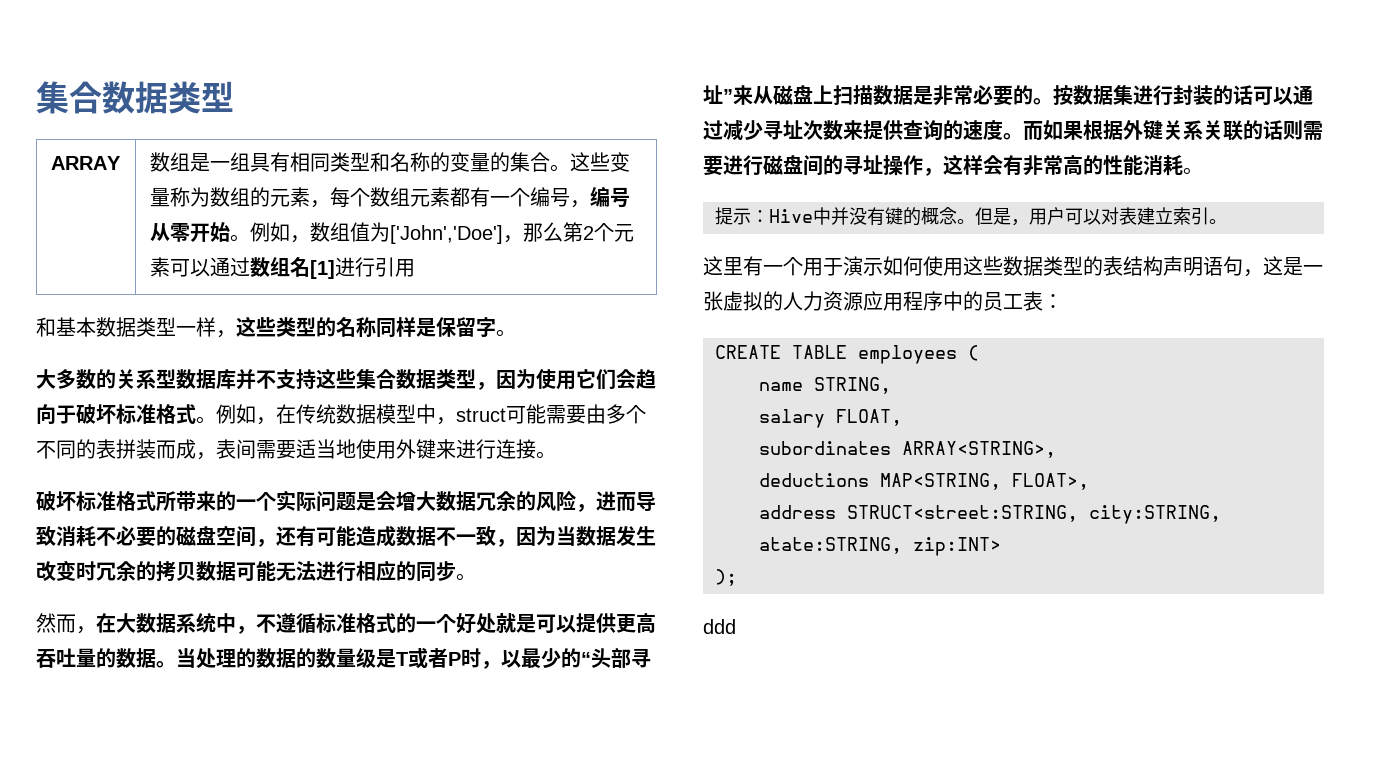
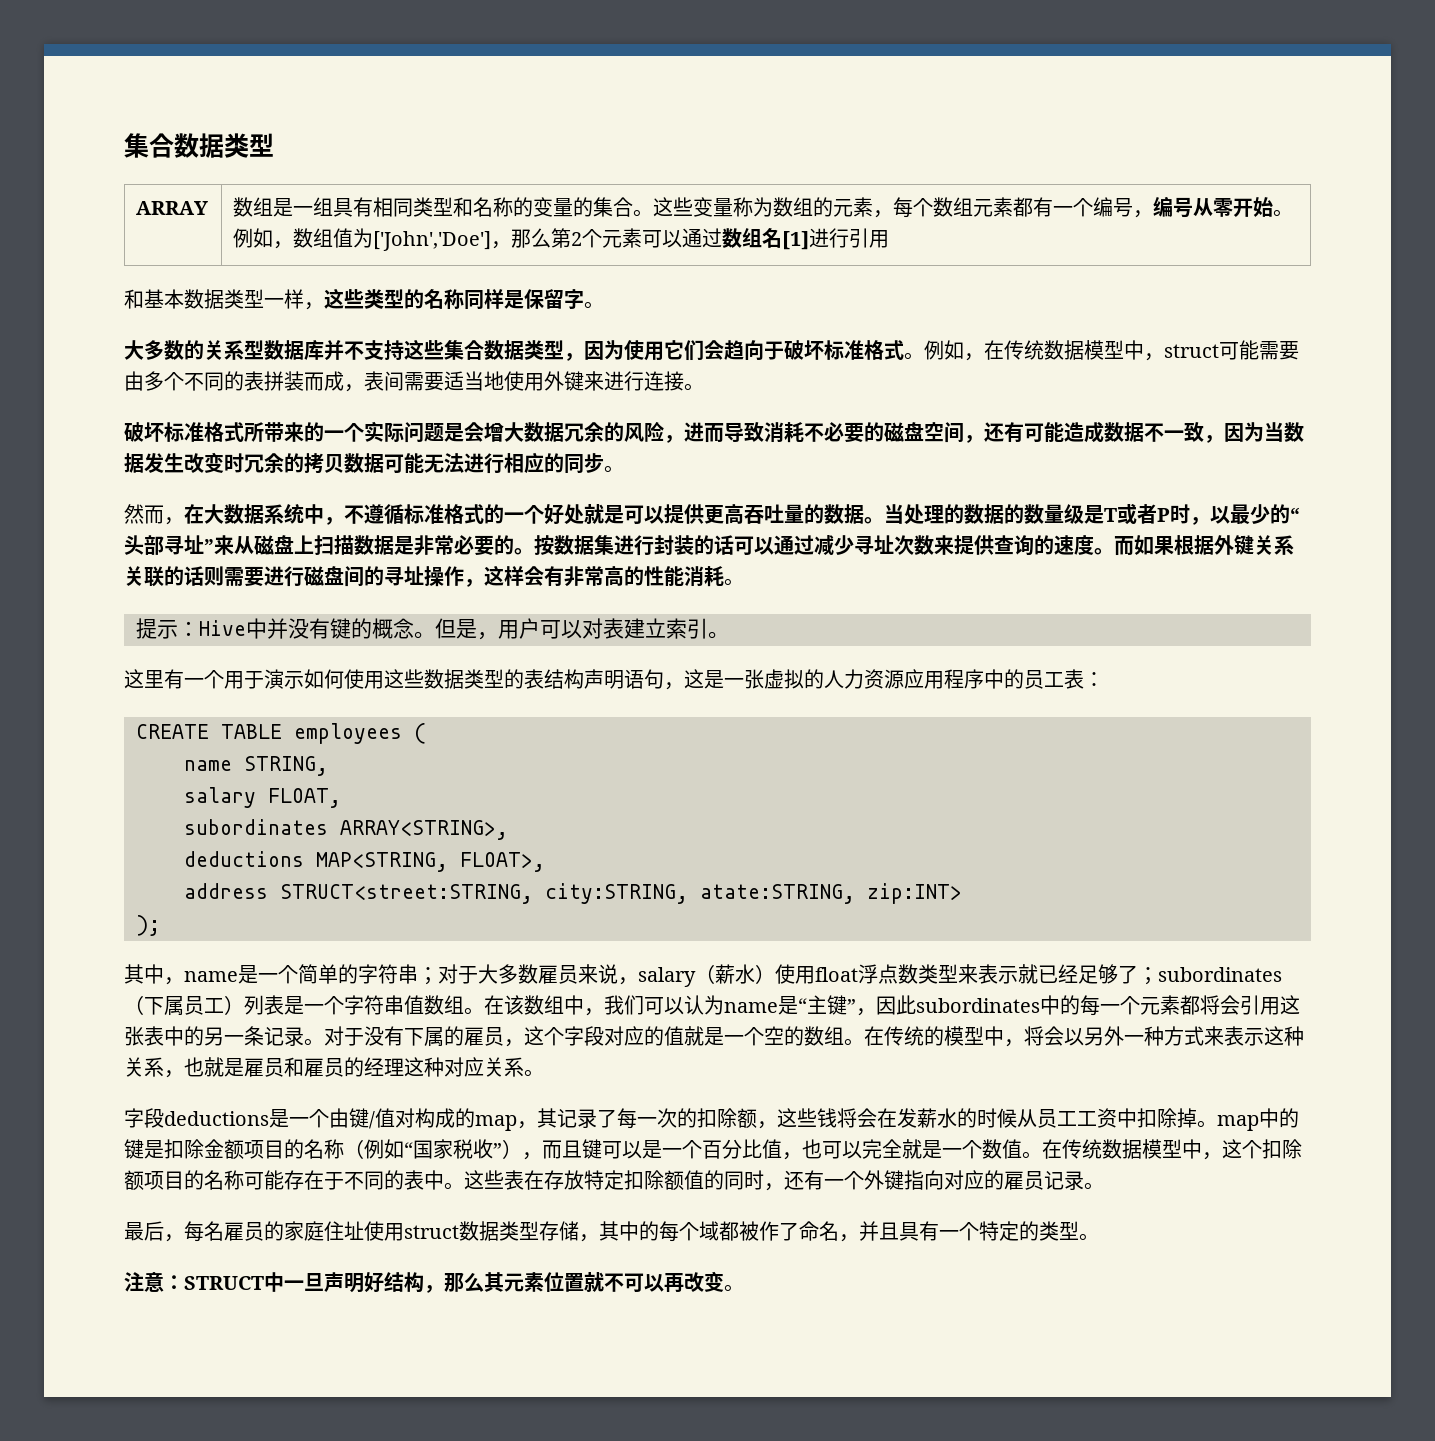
- ddd
+ 其中，name是一个简单的字符串；对于大多数雇员来说，salary（薪水）使用float浮点数类型来表示就已经足够了；subordinates（下属员工）列表是一个字符串值数组。在该数组中，我们可以认为name是“主键”，因此subordinates中的每一个元素都将会引用这张表中的另一条记录。对于没有下属的雇员，这个字段对应的值就是一个空的数组。在传统的模型中，将会以另外一种方式来表示这种关系，也就是雇员和雇员的经理这种对应关系。
+ 字段deductions是一个由键/值对构成的map，其记录了每一次的扣除额，这些钱将会在发薪水的时候从员工工资中扣除掉。map中的键是扣除金额项目的名称（例如“国家税收”），而且键可以是一个百分比值，也可以完全就是一个数值。在传统数据模型中，这个扣除额项目的名称可能存在于不同的表中。这些表在存放特定扣除额值的同时，还有一个外键指向对应的雇员记录。
+ 最后，每名雇员的家庭住址使用struct数据类型存储，其中的每个域都被作了命名，并且具有一个特定的类型。
+ 注意：STRUCT中一旦声明好结构，那么其元素位置就不可以再改变。

